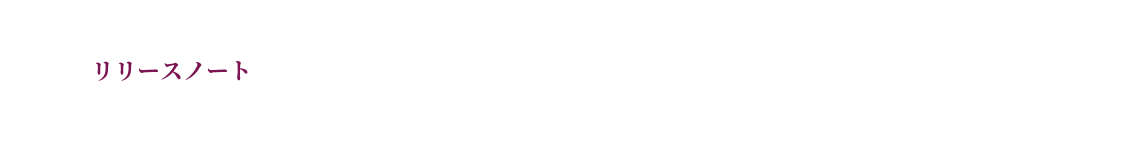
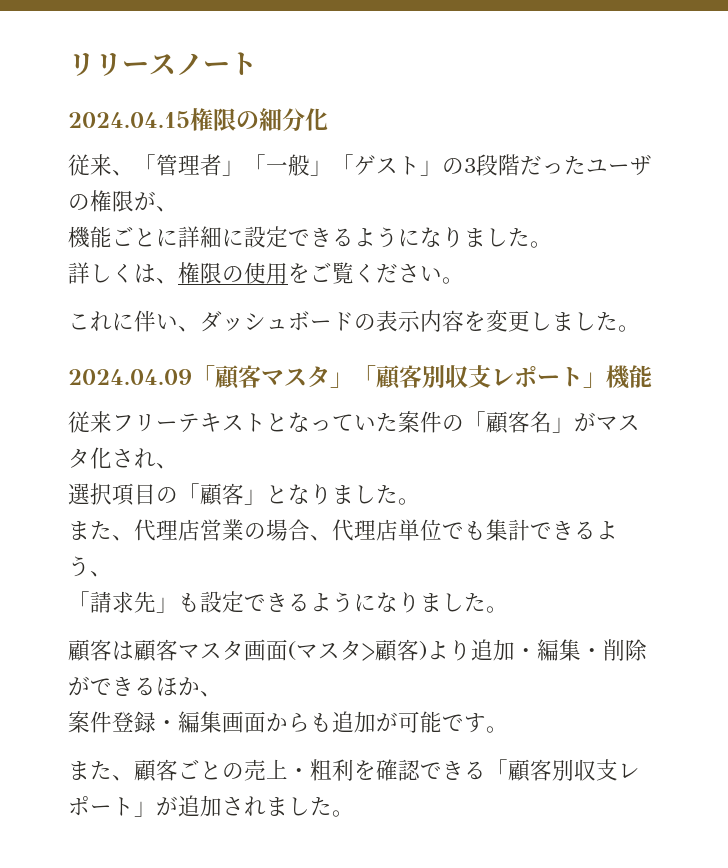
+ 2024.04.15権限の細分化
+ 従来、「管理者」「一般」「ゲスト」の3段階だったユーザの権限が、
+ 機能ごとに詳細に設定できるようになりました。
+ 詳しくは、権限の使用をご覧ください。
+ これに伴い、ダッシュボードの表示内容を変更しました。
+ 2024.04.09「顧客マスタ」「顧客別収支レポート」機能
+ 従来フリーテキストとなっていた案件の「顧客名」がマスタ化され、
+ 選択項目の「顧客」となりました。
+ また、代理店営業の場合、代理店単位でも集計できるよう、
+ 「請求先」も設定できるようになりました。
+ 顧客は顧客マスタ画面(マスタ>顧客)より追加・編集・削除ができるほか、
+ 案件登録・編集画面からも追加が可能です。
+ また、顧客ごとの売上・粗利を確認できる「顧客別収支レポート」が追加されました。

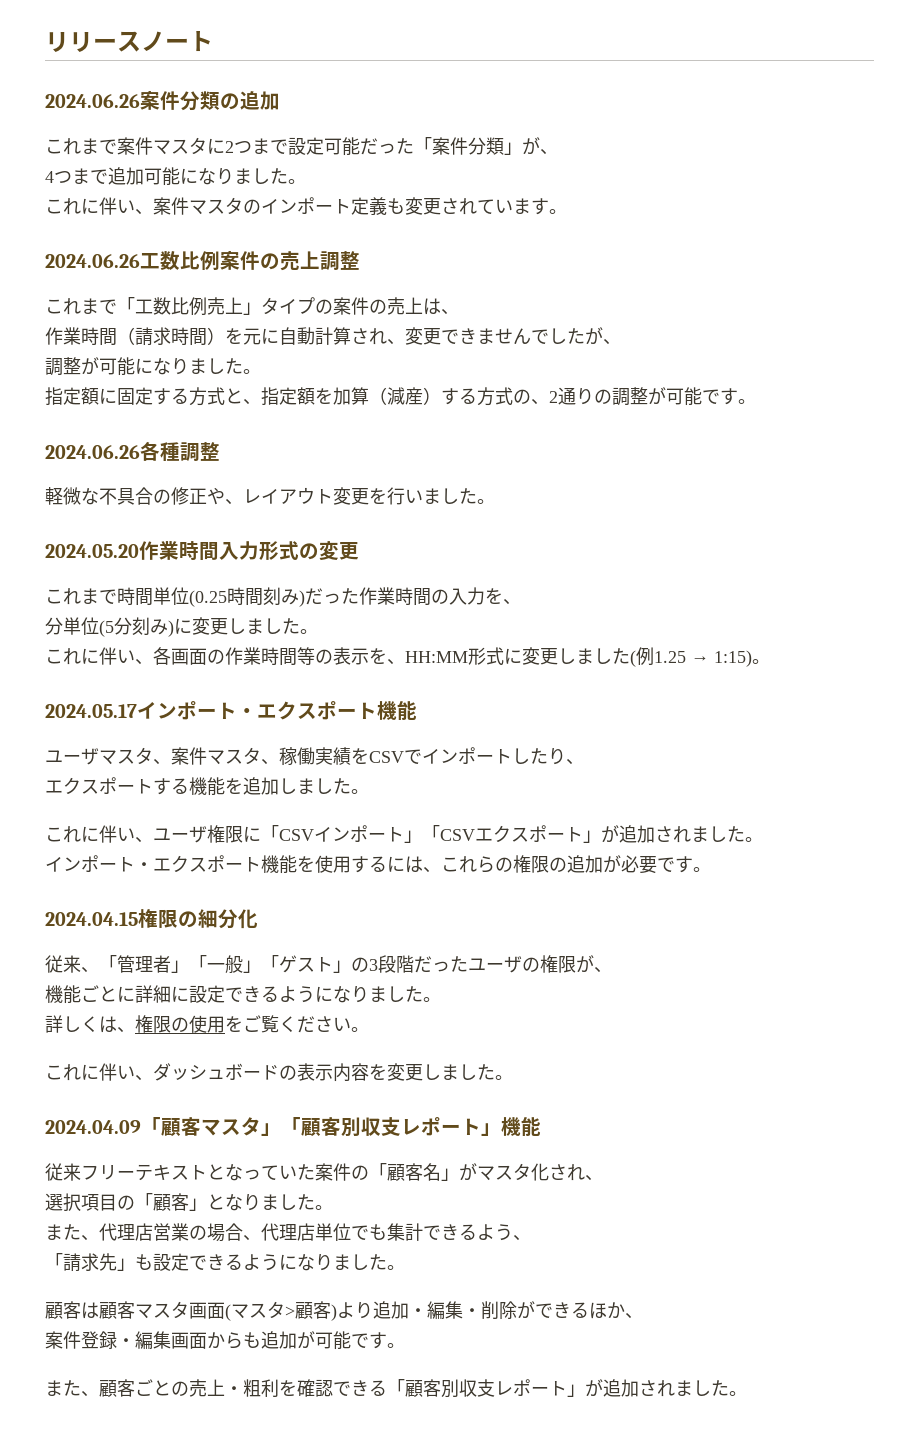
+ 2024.06.26案件分類の追加
+ これまで案件マスタに2つまで設定可能だった「案件分類」が、
+ 4つまで追加可能になりました。
+ これに伴い、案件マスタのインポート定義も変更されています。
+ 2024.06.26工数比例案件の売上調整
+ これまで「工数比例売上」タイプの案件の売上は、
+ 作業時間（請求時間）を元に自動計算され、変更できませんでしたが、
+ 調整が可能になりました。
+ 指定額に固定する方式と、指定額を加算（減産）する方式の、2通りの調整が可能です。
+ 2024.06.26各種調整
+ 軽微な不具合の修正や、レイアウト変更を行いました。
+ 2024.05.20作業時間入力形式の変更
+ これまで時間単位(0.25時間刻み)だった作業時間の入力を、
+ 分単位(5分刻み)に変更しました。
+ これに伴い、各画面の作業時間等の表示を、HH:MM形式に変更しました(例1.25 → 1:15)。
+ 2024.05.17インポート・エクスポート機能
+ ユーザマスタ、案件マスタ、稼働実績をCSVでインポートしたり、
+ エクスポートする機能を追加しました。
+ これに伴い、ユーザ権限に「CSVインポート」「CSVエクスポート」が追加されました。
+ インポート・エクスポート機能を使用するには、これらの権限の追加が必要です。

